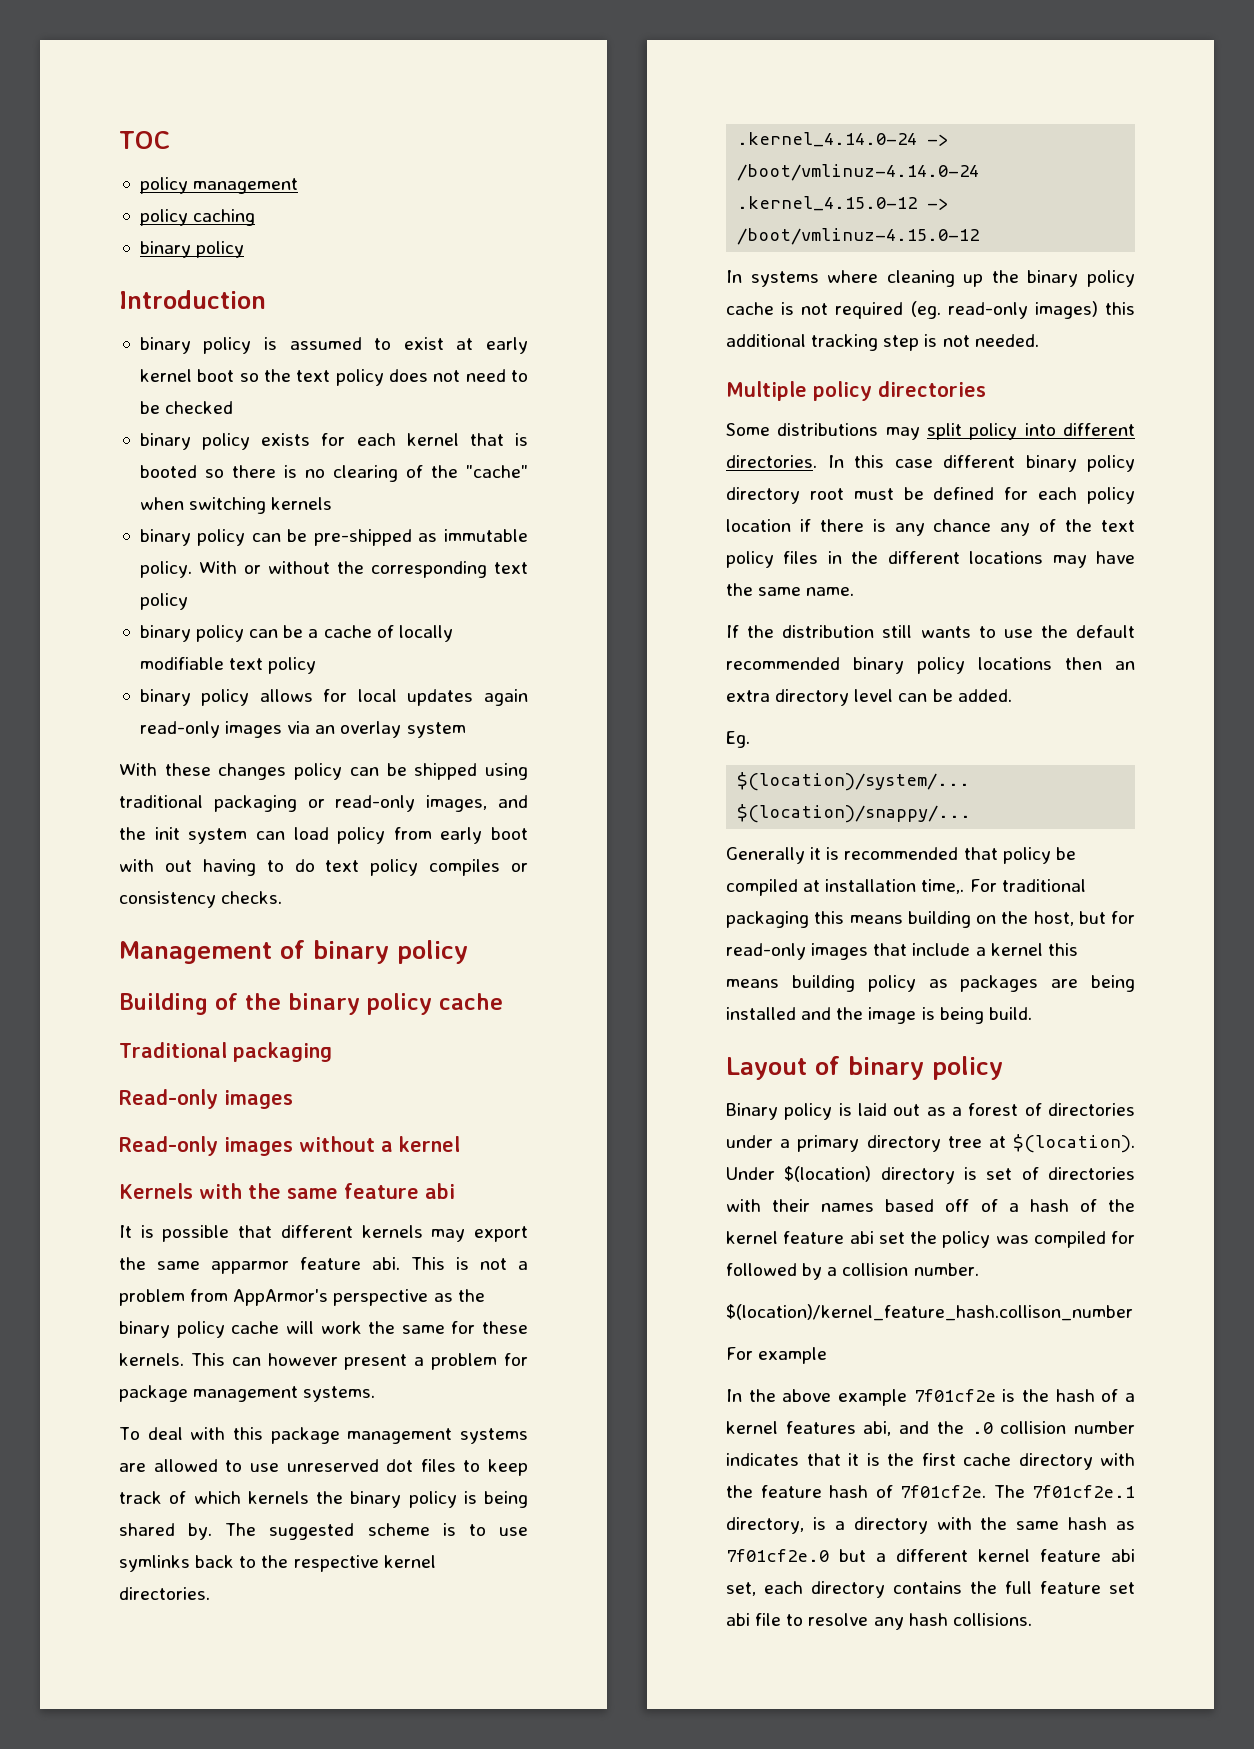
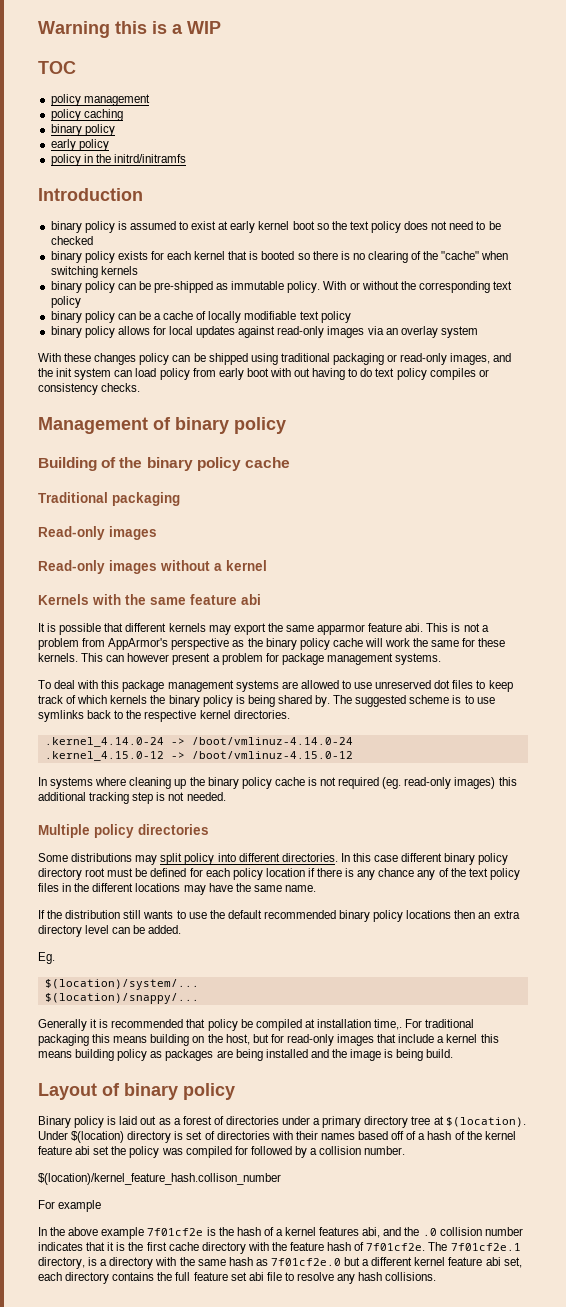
+ Warning this is a WIP
+ early policy
+ policy in the initrd/initramfs
- binary policy allows for local updates again read-only images via an overlay system
+ binary policy allows for local updates against read-only images via an overlay system

